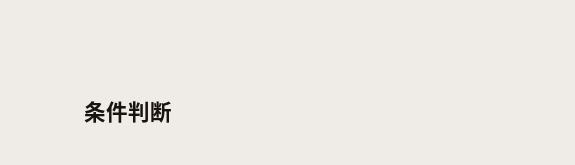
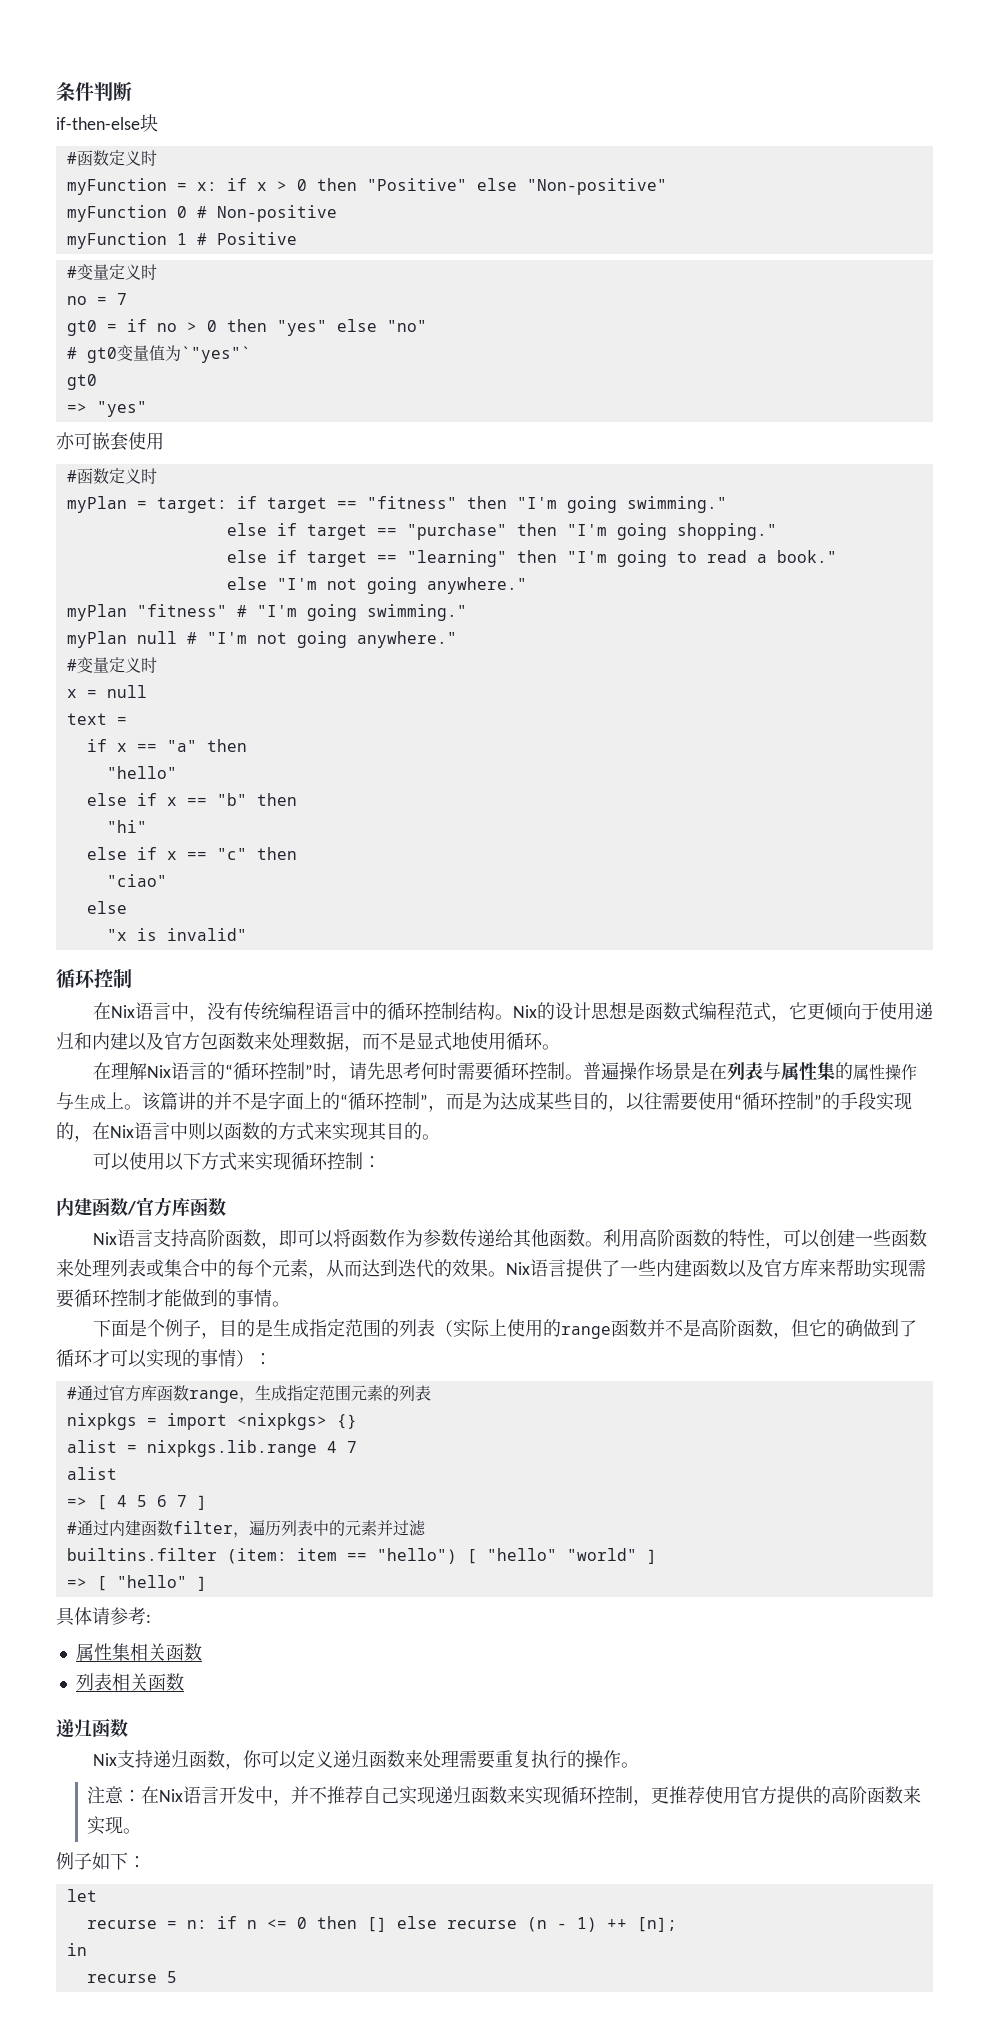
+ if-then-else块
+ #函数定义时
+ myFunction = x: if x > 0 then "Positive" else "Non-positive"
+ myFunction 0 # Non-positive
+ myFunction 1 # Positive
+ #变量定义时
+ no = 7
+ gt0 = if no > 0 then "yes" else "no"
+ # gt0变量值为`"yes"`
+ gt0
+ => "yes"
+ 亦可嵌套使用
+ #函数定义时
+ myPlan = target: if target == "fitness" then "I'm going swimming."
+ else if target == "purchase" then "I'm going shopping."
+ else if target == "learning" then "I'm going to read a book."
+ else "I'm not going anywhere."
+ myPlan "fitness" # "I'm going swimming."
+ myPlan null # "I'm not going anywhere."
+ #变量定义时
+ x = null
+ text =
+ if x == "a" then
+ "hello"
+ else if x == "b" then
+ "hi"
+ else if x == "c" then
+ "ciao"
+ else
+ "x is invalid"
+ 循环控制
+ 在Nix语言中，没有传统编程语言中的循环控制结构。Nix的设计思想是函数式编程范式，它更倾向于使用递归和内建以及官方包函数来处理数据，而不是显式地使用循环。
+ 在理解Nix语言的“循环控制”时，请先思考何时需要循环控制。普遍操作场景是在列表与属性集的属性操作与生成上。该篇讲的并不是字面上的“循环控制”，而是为达成某些目的，以往需要使用“循环控制”的手段实现的，在Nix语言中则以函数的方式来实现其目的。
+ 可以使用以下方式来实现循环控制：
+ 内建函数/官方库函数
+ Nix语言支持高阶函数，即可以将函数作为参数传递给其他函数。利用高阶函数的特性，可以创建一些函数来处理列表或集合中的每个元素，从而达到迭代的效果。Nix语言提供了一些内建函数以及官方库来帮助实现需要循环控制才能做到的事情。
+ 下面是个例子，目的是生成指定范围的列表（实际上使用的range函数并不是高阶函数，但它的确做到了循环才可以实现的事情）：
+ #通过官方库函数range，生成指定范围元素的列表
+ nixpkgs = import <nixpkgs> {}
+ alist = nixpkgs.lib.range 4 7
+ alist
+ => [ 4 5 6 7 ]
+ #通过内建函数filter，遍历列表中的元素并过滤
+ builtins.filter (item: item == "hello") [ "hello" "world" ]
+ => [ "hello" ]
+ 具体请参考:
+ 属性集相关函数
+ 列表相关函数
+ 递归函数
+ Nix支持递归函数，你可以定义递归函数来处理需要重复执行的操作。
+ 注意：在Nix语言开发中，并不推荐自己实现递归函数来实现循环控制，更推荐使用官方提供的高阶函数来实现。
+ 例子如下：
+ let
+ recurse = n: if n <= 0 then [] else recurse (n - 1) ++ [n];
+ in
+ recurse 5

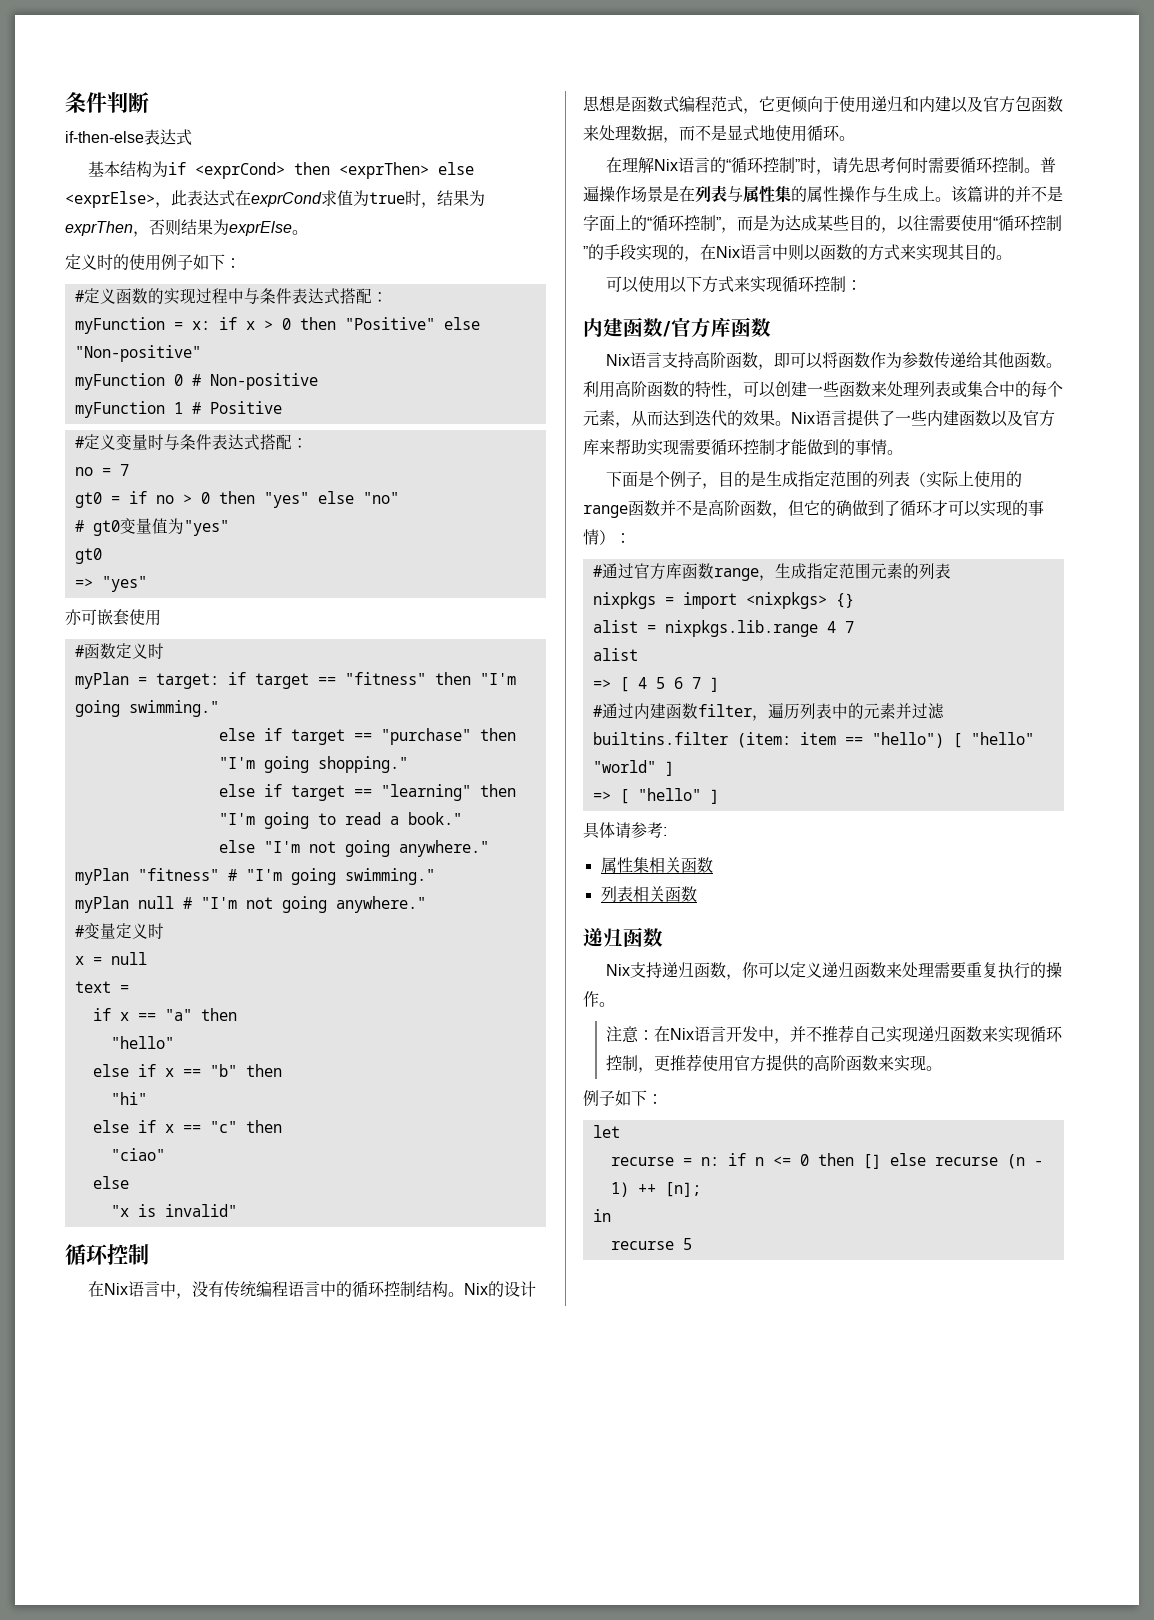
- if-then-else块
- #函数定义时
+ if-then-else表达式
+ 基本结构为if <exprCond> then <exprThen> else <exprElse>，此表达式在exprCond求值为true时，结果为exprThen，否则结果为exprElse。
+ 定义时的使用例子如下：
+ #定义函数的实现过程中与条件表达式搭配：
  myFunction 1 # Positive
- #变量定义时
+ #定义变量时与条件表达式搭配：
- # gt0变量值为`"yes"`
+ # gt0变量值为"yes"

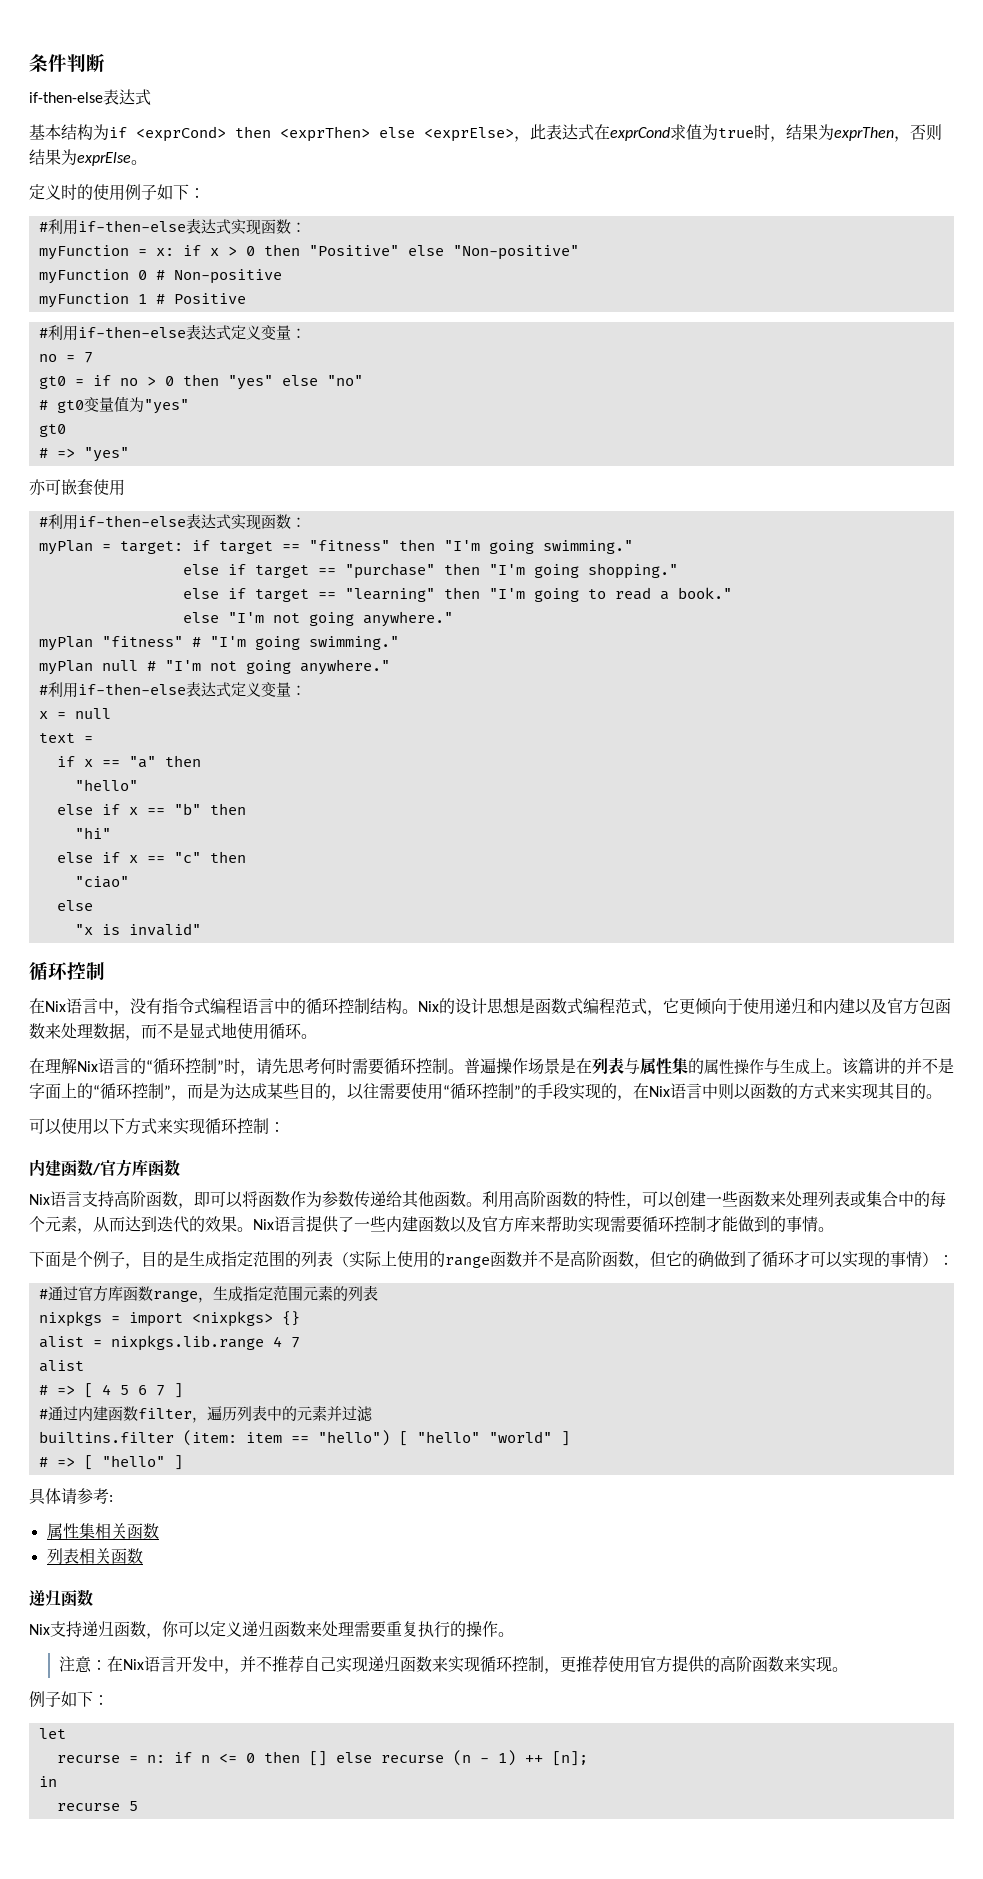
  定义时的使用例子如下：
- #定义函数的实现过程中与条件表达式搭配：
+ #利用if-then-else表达式实现函数：
  myFunction 1 # Positive
- #定义变量时与条件表达式搭配：
+ #利用if-then-else表达式定义变量：
- => "yes"
+ # => "yes"
  亦可嵌套使用
- #函数定义时
+ #利用if-then-else表达式实现函数：
  myPlan null # "I'm not going anywhere."
- #变量定义时
+ #利用if-then-else表达式定义变量：
- 在Nix语言中，没有传统编程语言中的循环控制结构。
+ 在Nix语言中，没有指令式编程语言中的循环控制结构。
- => [ 4 5 6 7 ]
+ # => [ 4 5 6 7 ]
- => [ "hello" ]
+ # => [ "hello" ]

